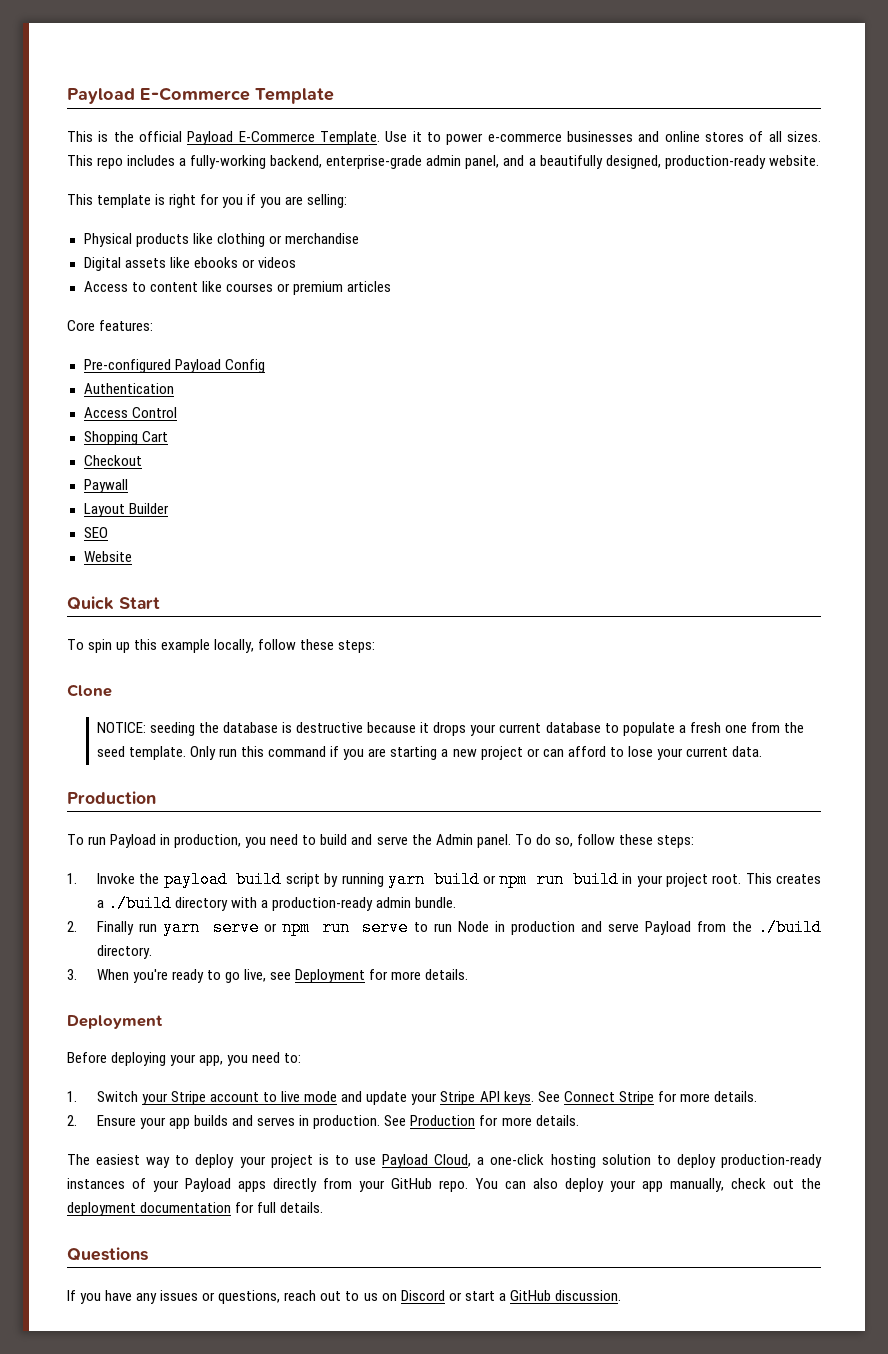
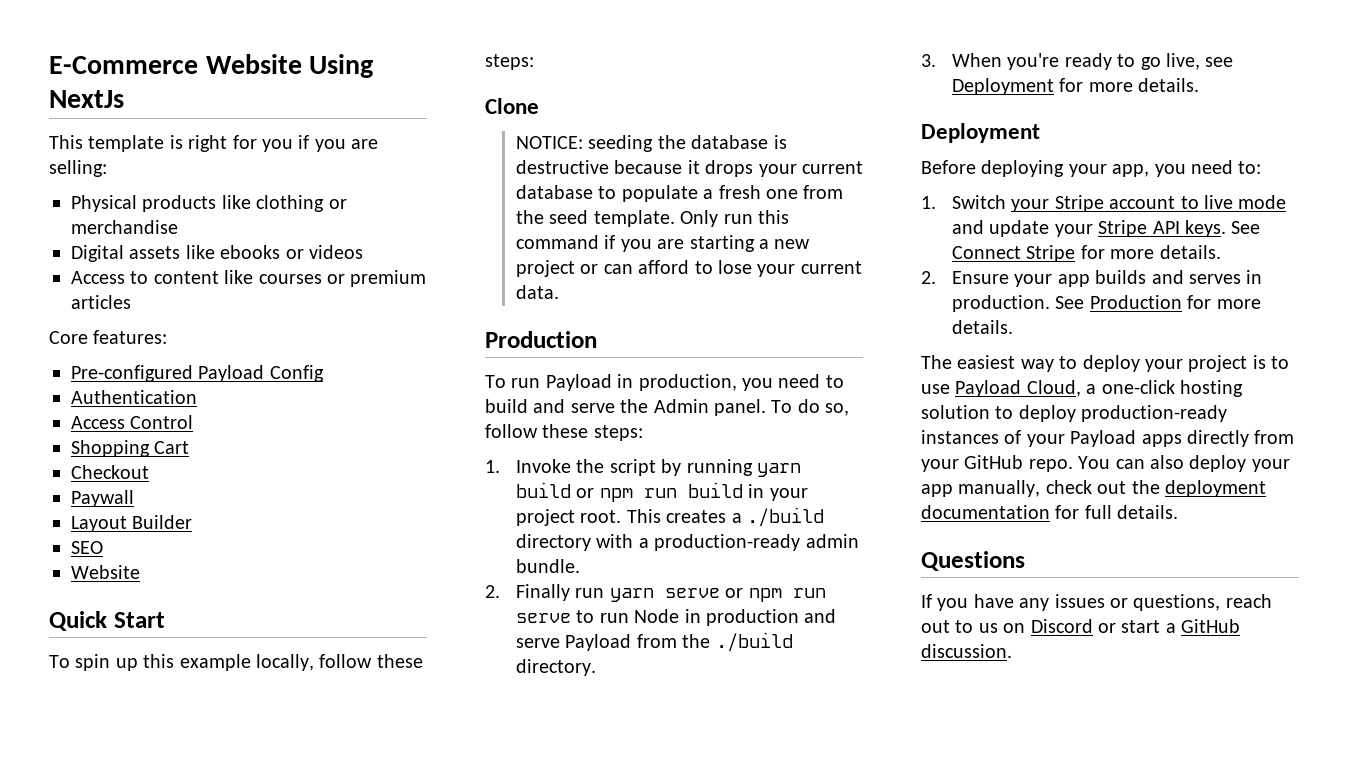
- Payload E-Commerce Template
- This is the official Payload E-Commerce Template. Use it to power e-commerce businesses and online stores of all sizes. This repo includes a fully-working backend, enterprise-grade admin panel, and a beautifully designed, production-ready website.
+ E-Commerce Website Using NextJs
- 1. Invoke the payload build script by running yarn build or npm run build in your project root.
+ 1. Invoke the script by running yarn build or npm run build in your project root.

